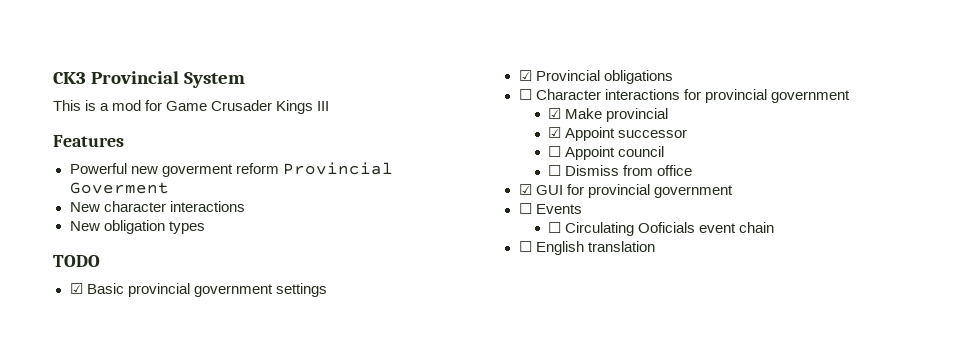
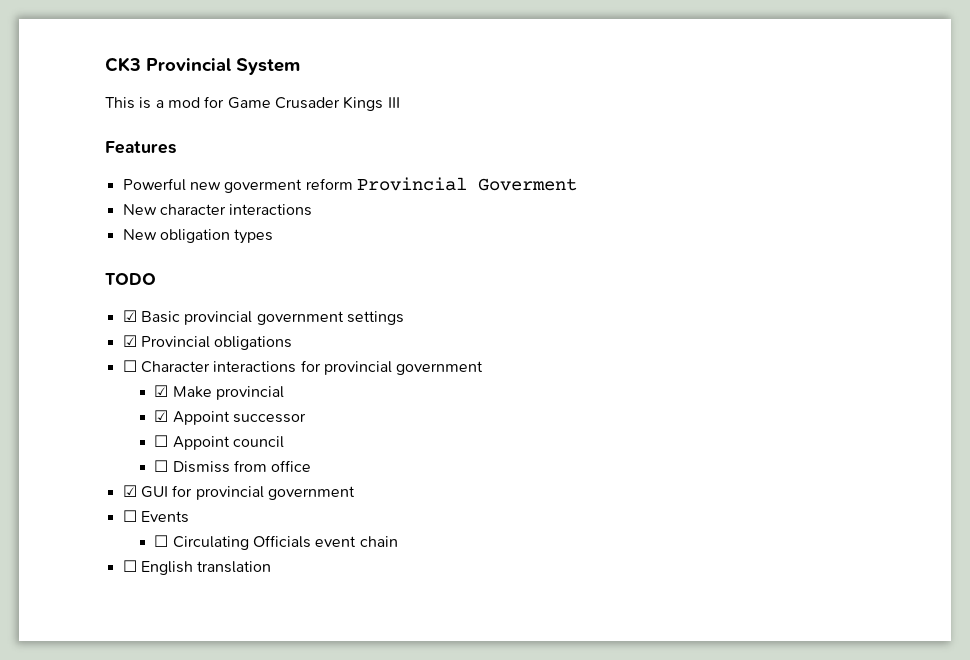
- ☐ Circulating Ooficials event chain
+ ☐ Circulating Officials event chain

